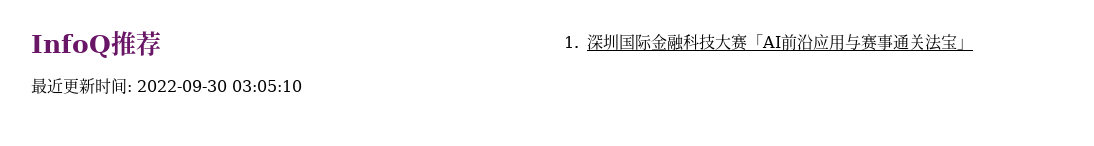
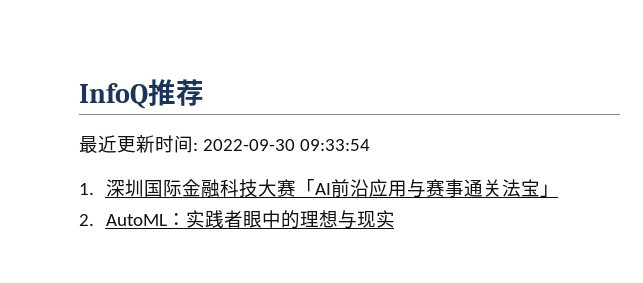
- 最近更新时间: 2022-09-30 03:05:10
+ 最近更新时间: 2022-09-30 09:33:54
+ 2. AutoML：实践者眼中的理想与现实

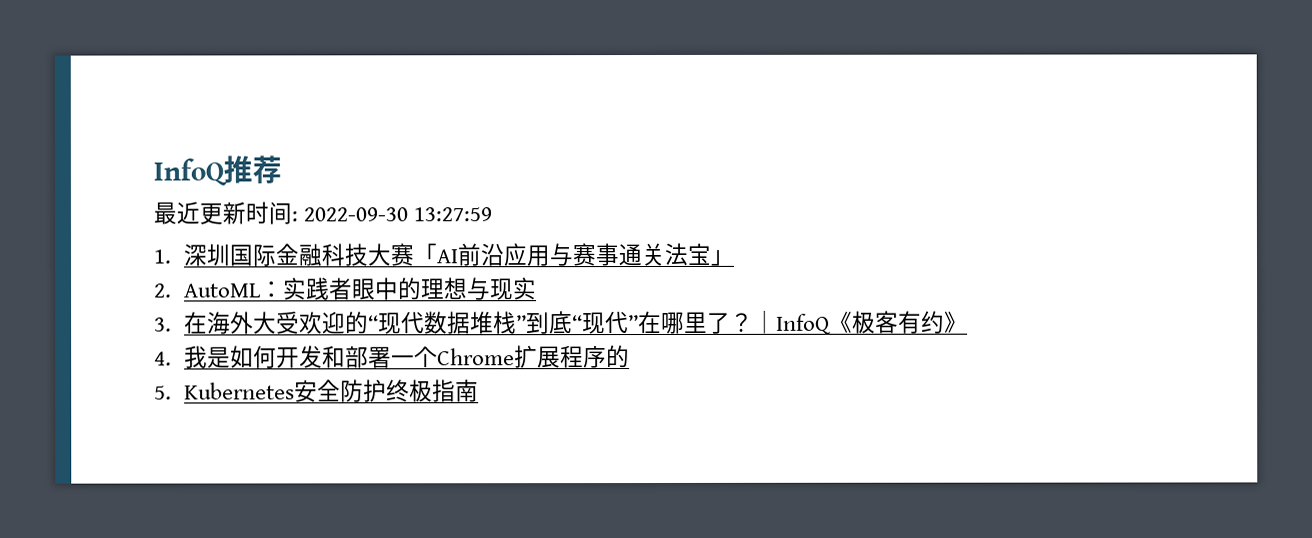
- 最近更新时间: 2022-09-30 09:33:54
+ 最近更新时间: 2022-09-30 13:27:59
+ 3.在海外大受欢迎的“现代数据堆栈”到底“现代”在哪里了？｜InfoQ《极客有约》
+ 4.我是如何开发和部署一个Chrome扩展程序的
+ 5. Kubernetes安全防护终极指南

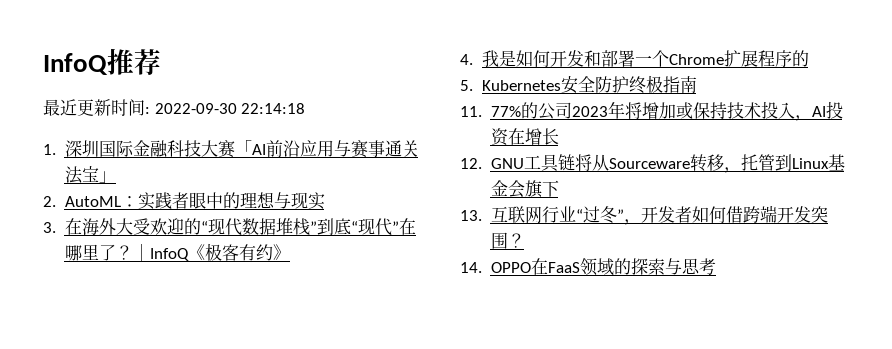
- 最近更新时间: 2022-09-30 13:27:59
+ 最近更新时间: 2022-09-30 22:14:18
+ 11. 77%的公司2023年将增加或保持技术投入，AI投资在增长
+ 12. GNU工具链将从Sourceware转移，托管到Linux基金会旗下
+ 13.互联网行业“过冬”，开发者如何借跨端开发突围？
+ 14. OPPO在FaaS领域的探索与思考

